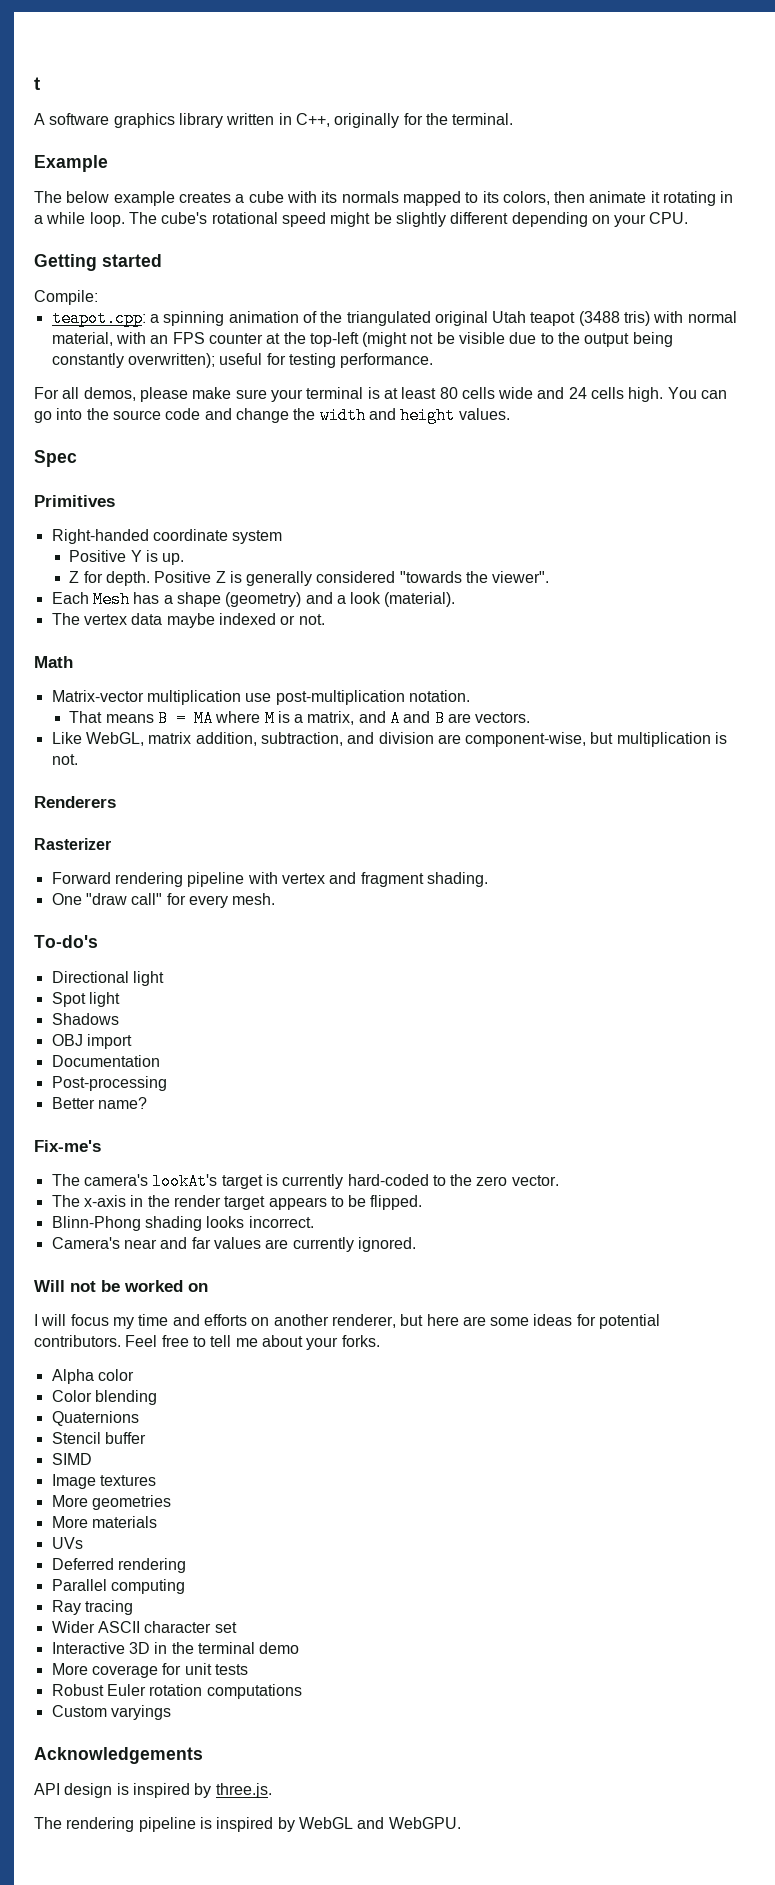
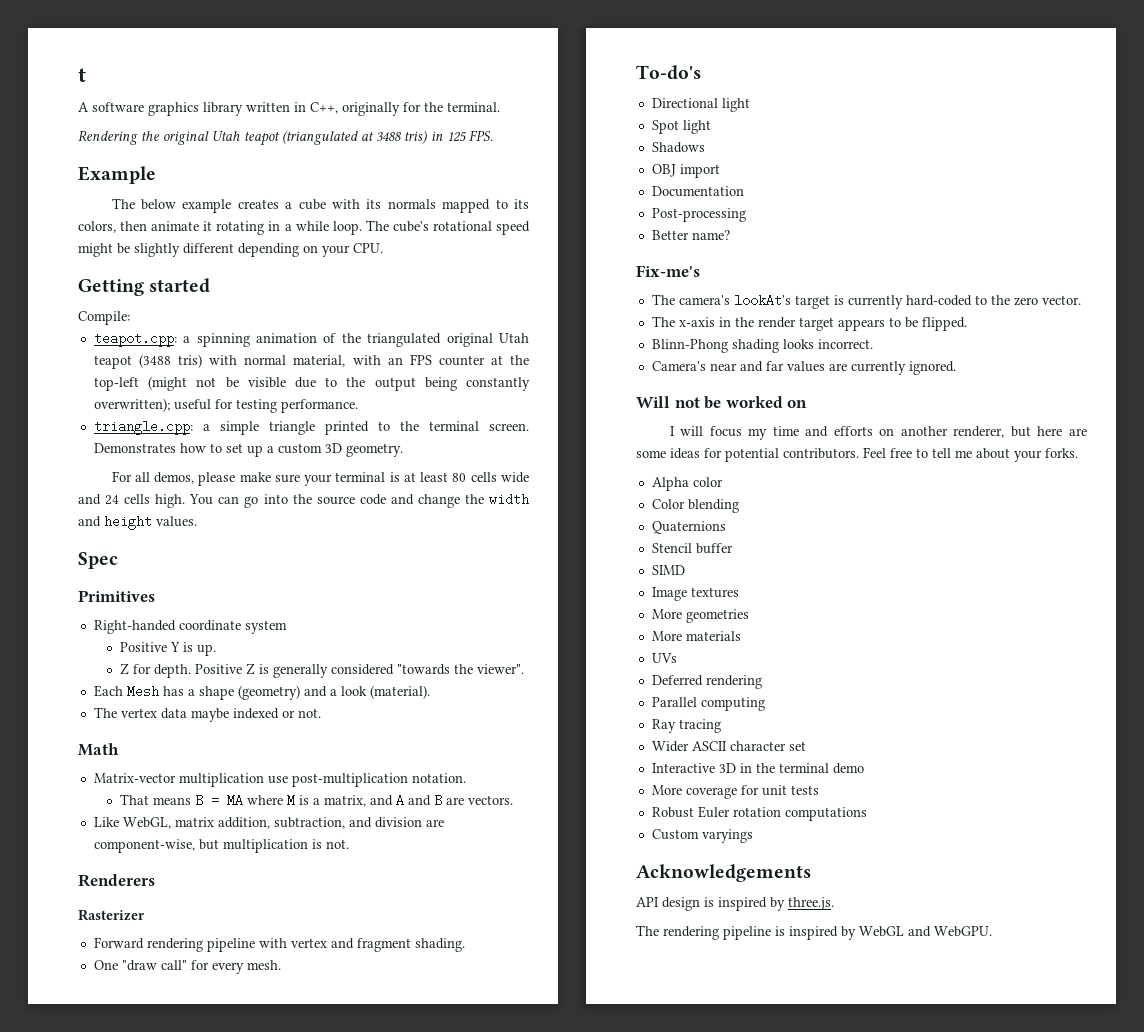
+ Rendering the original Utah teapot (triangulated at 3488 tris) in 125 FPS.
+ triangle.cpp: a simple triangle printed to the terminal screen. Demonstrates how to set up a custom 3D geometry.

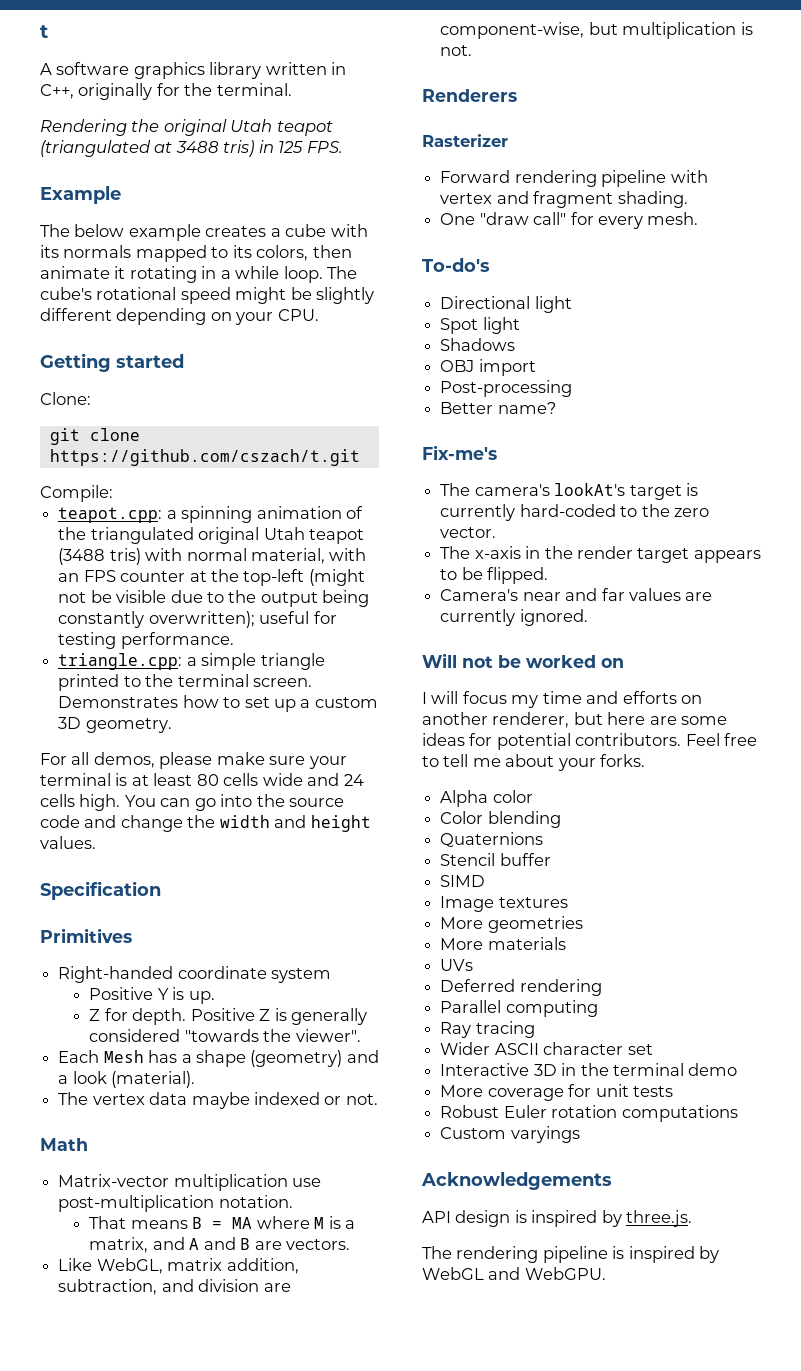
+ Clone:
+ git clone https://github.com/cszach/t.git
- Spec
+ Specification
- Documentation
- Blinn-Phong shading looks incorrect.

